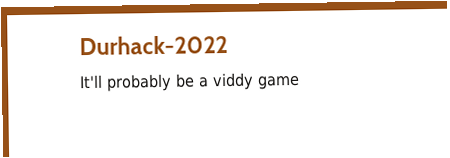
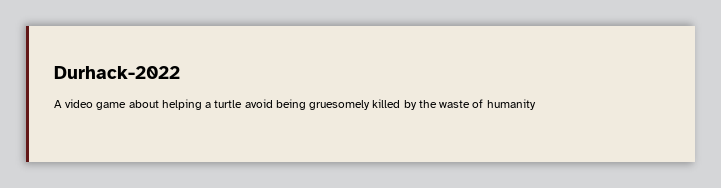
- It'll probably be a viddy game
+ A video game about helping a turtle avoid being gruesomely killed by the waste of humanity

